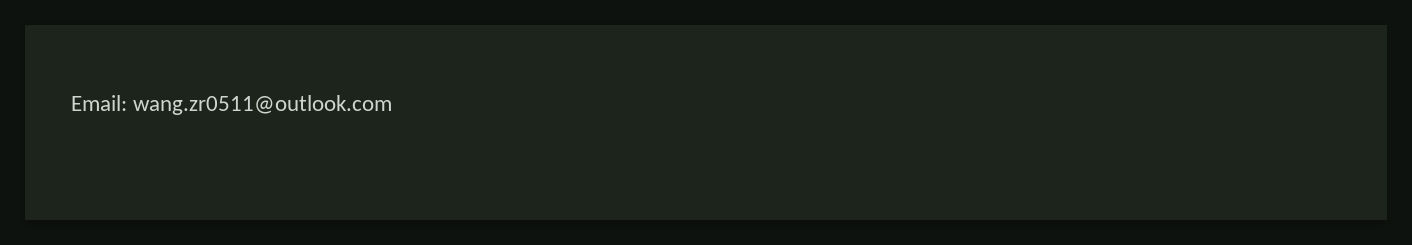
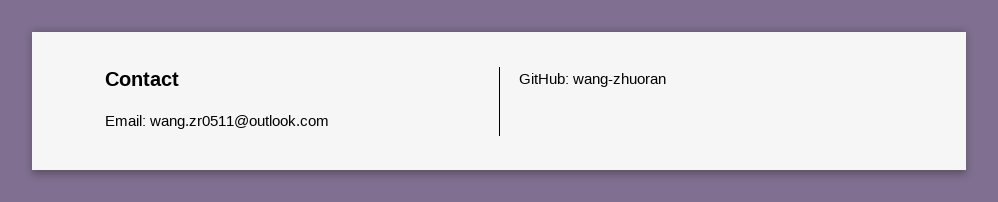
+ Contact
+ GitHub: wang-zhuoran

